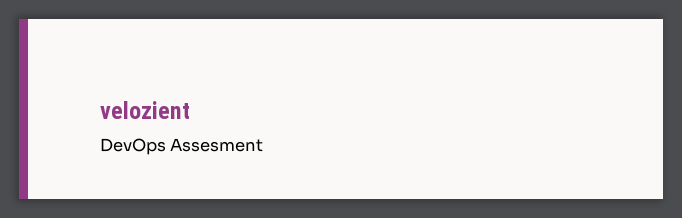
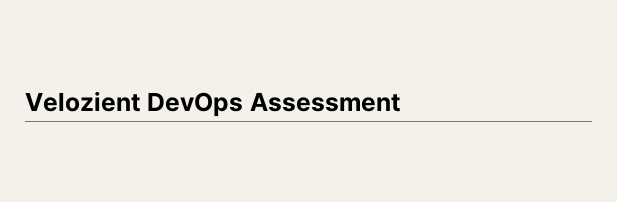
- velozient
- DevOps Assesment
+ Velozient DevOps Assessment

